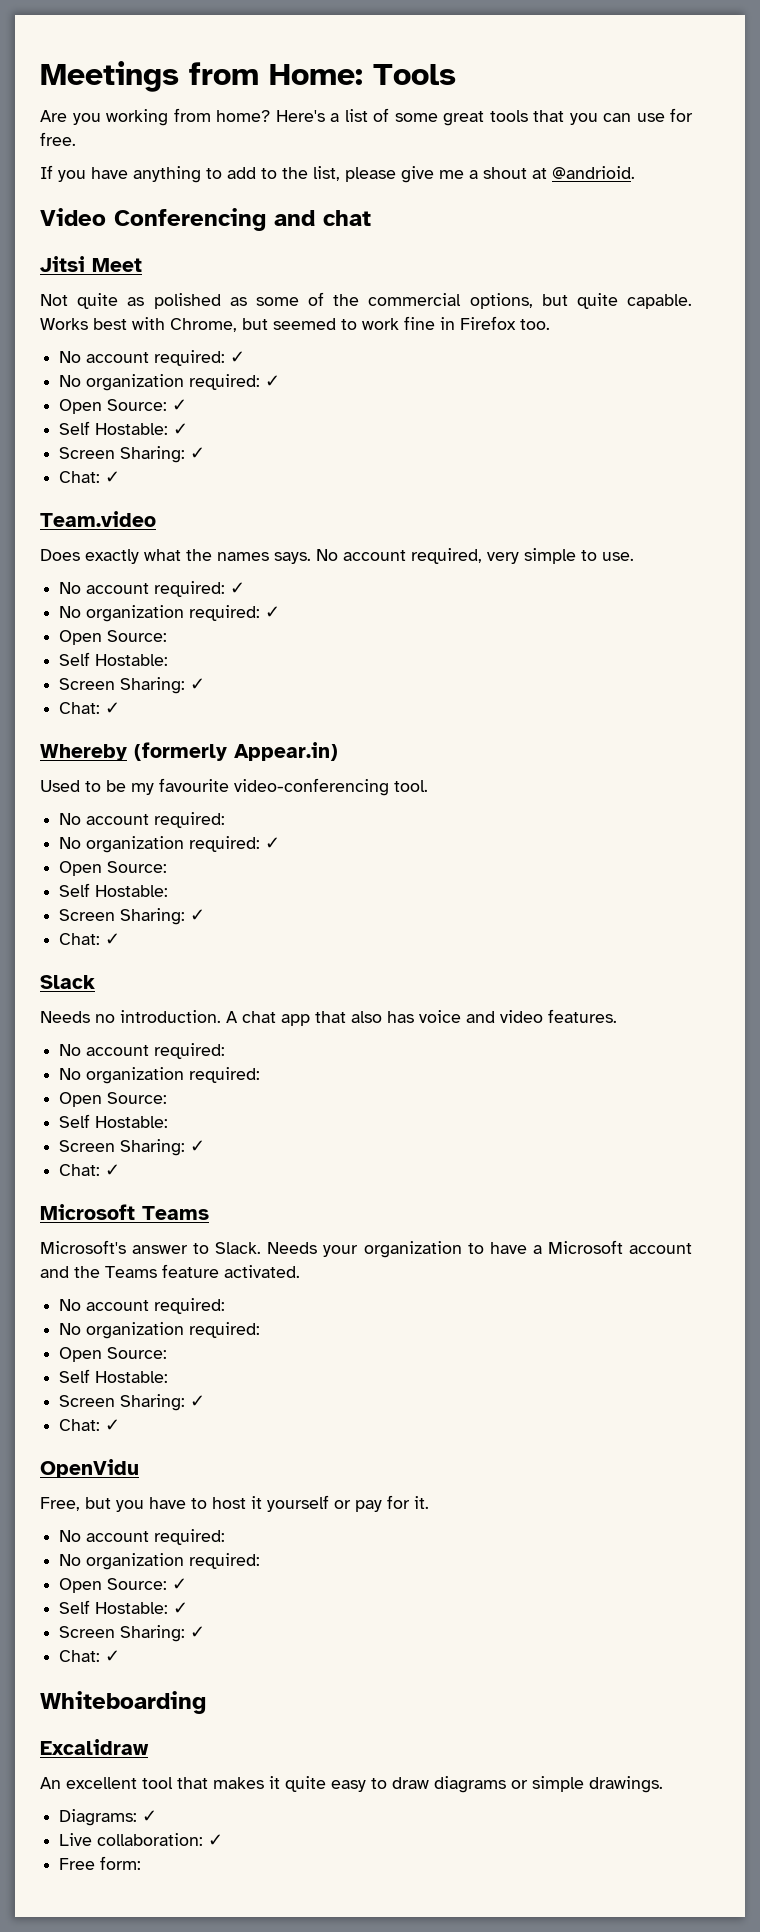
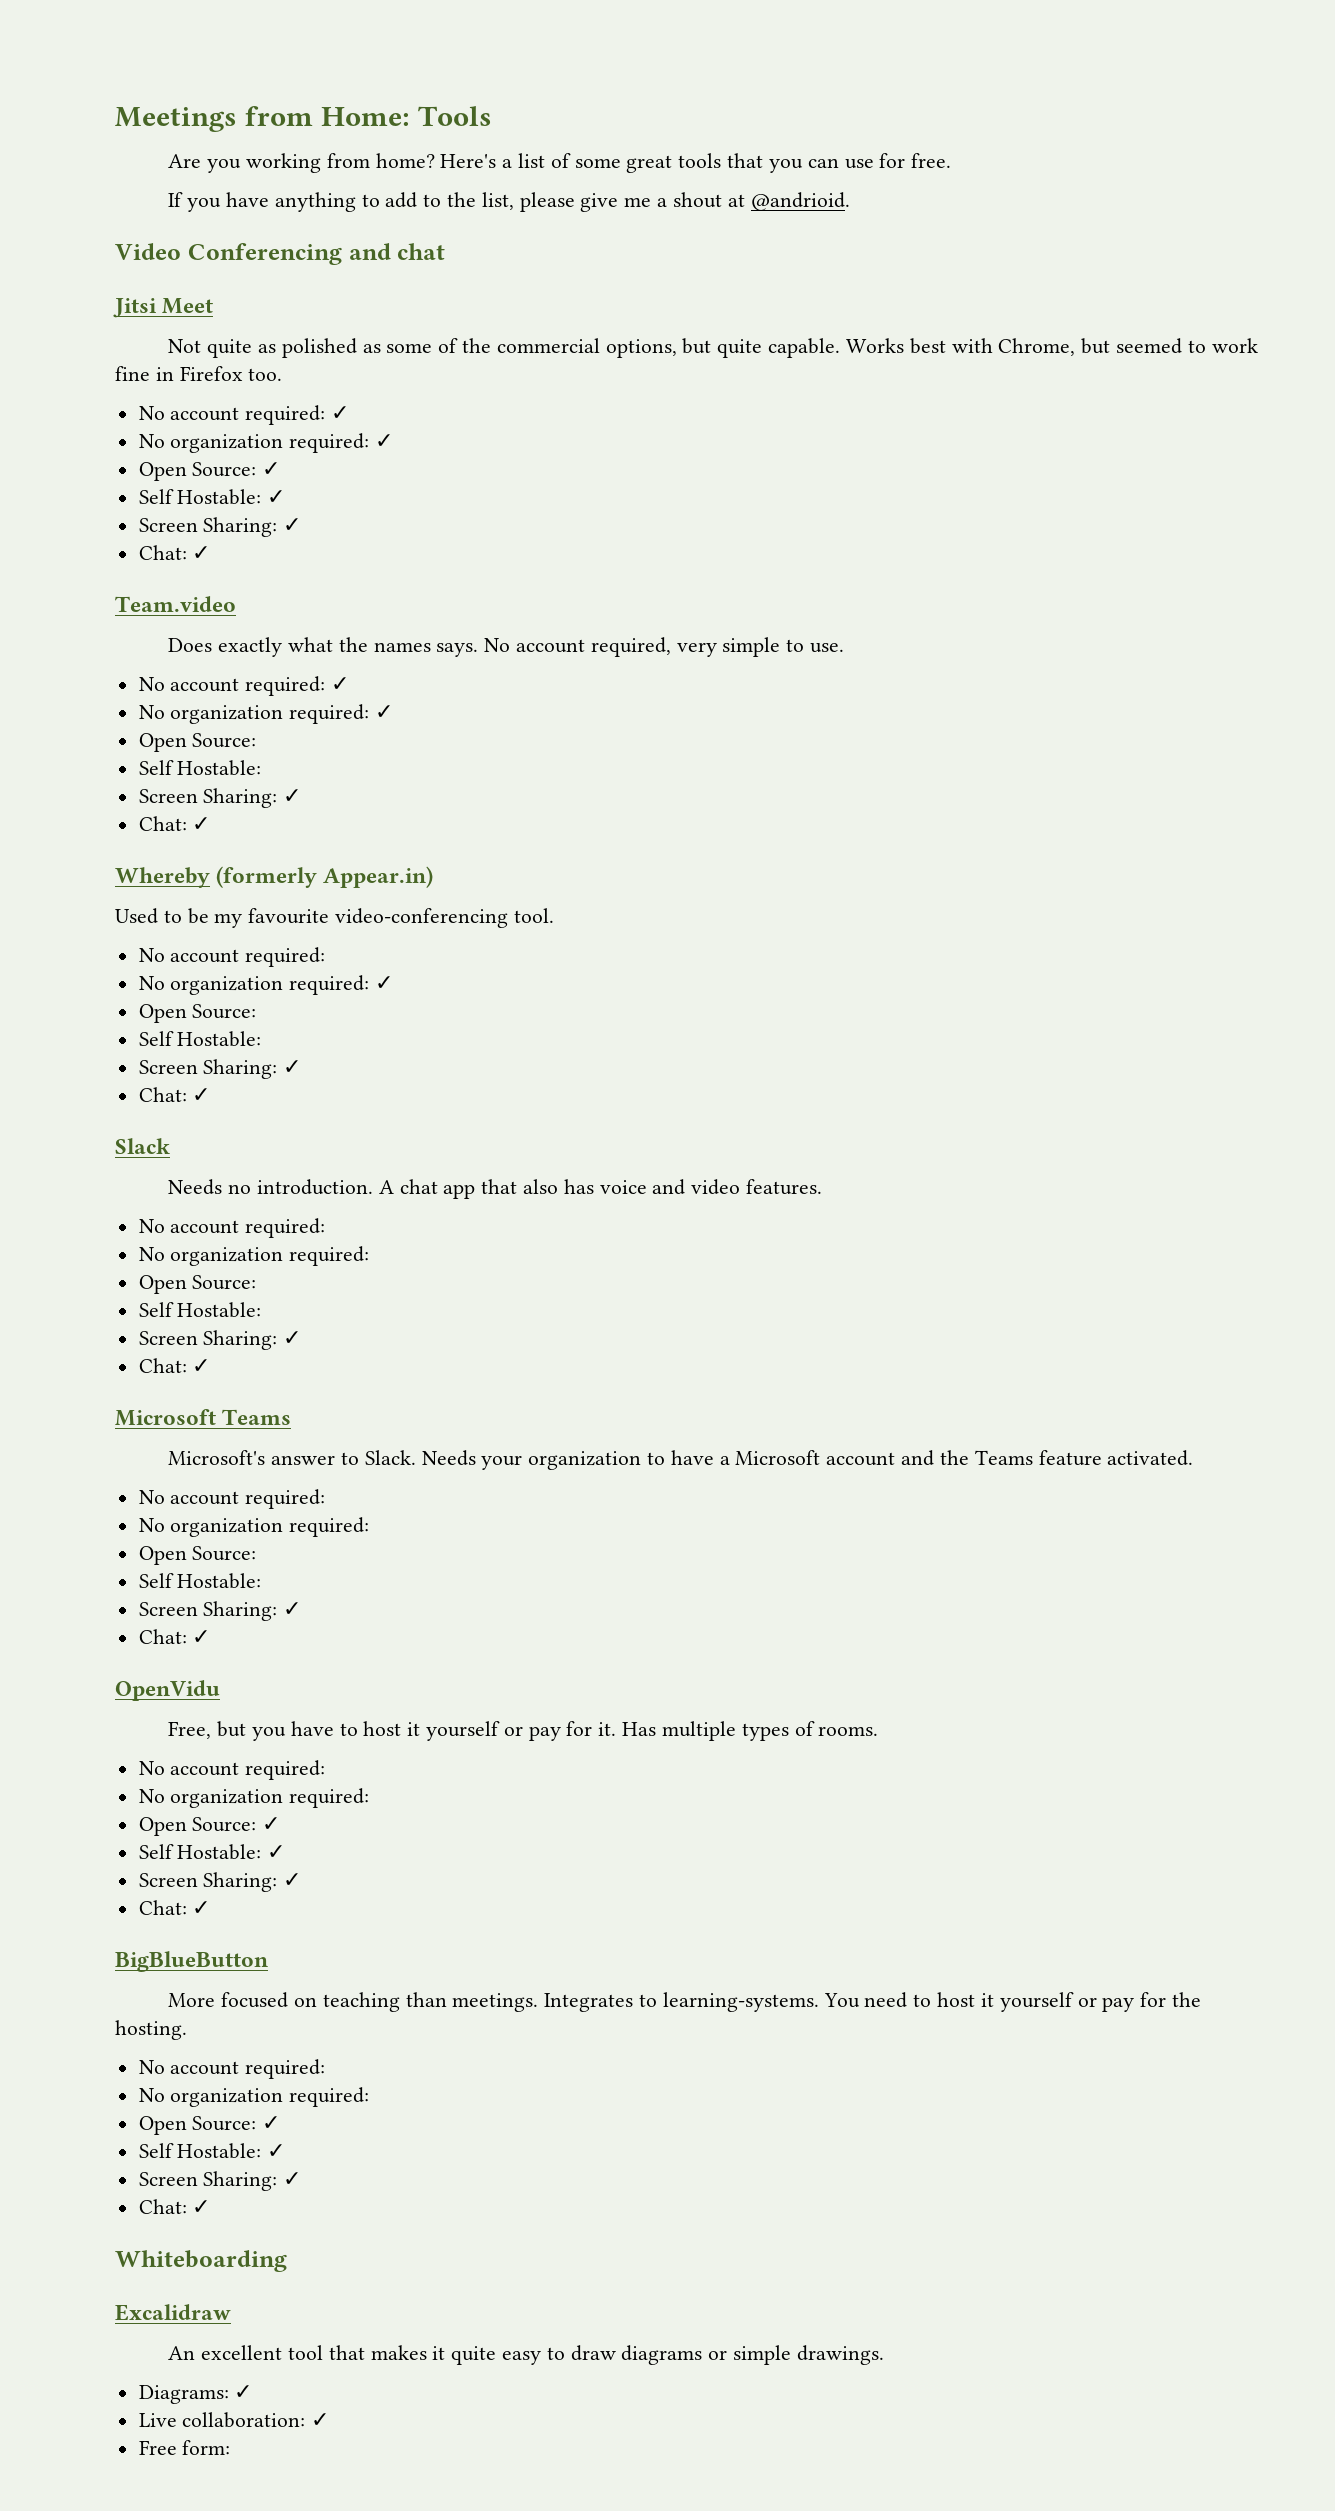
+ Has multiple types of rooms.
+ No account required:
+ No organization required:
+ Open Source: ✓
+ Self Hostable: ✓
+ Screen Sharing: ✓
+ Chat: ✓
+ BigBlueButton
+ More focused on teaching than meetings. Integrates to learning-systems. You need to host it yourself or pay for the hosting.

